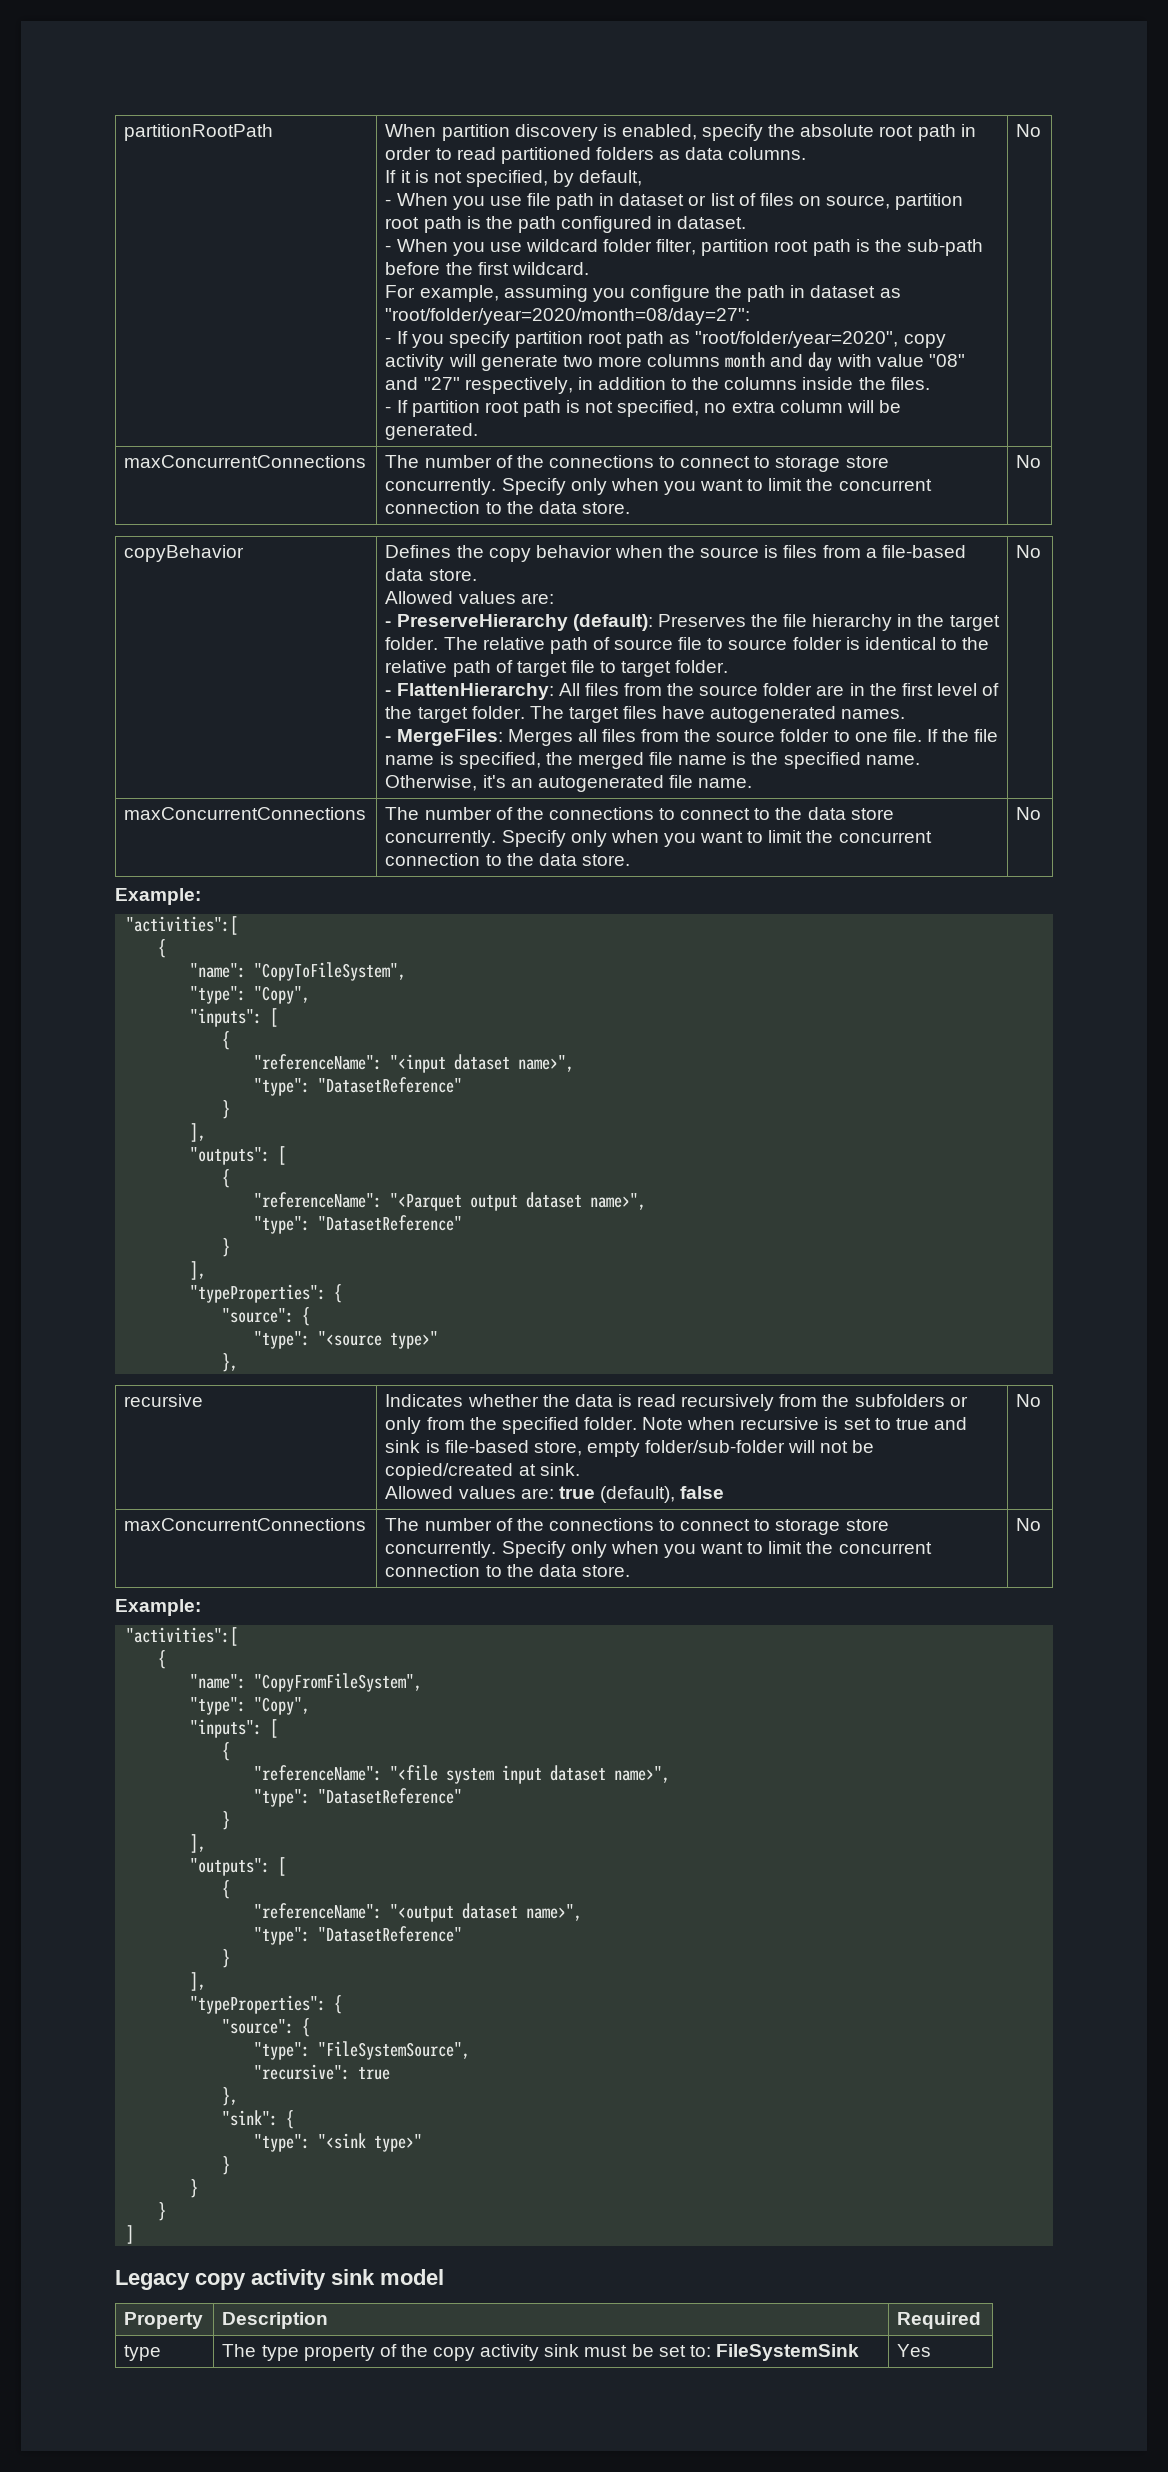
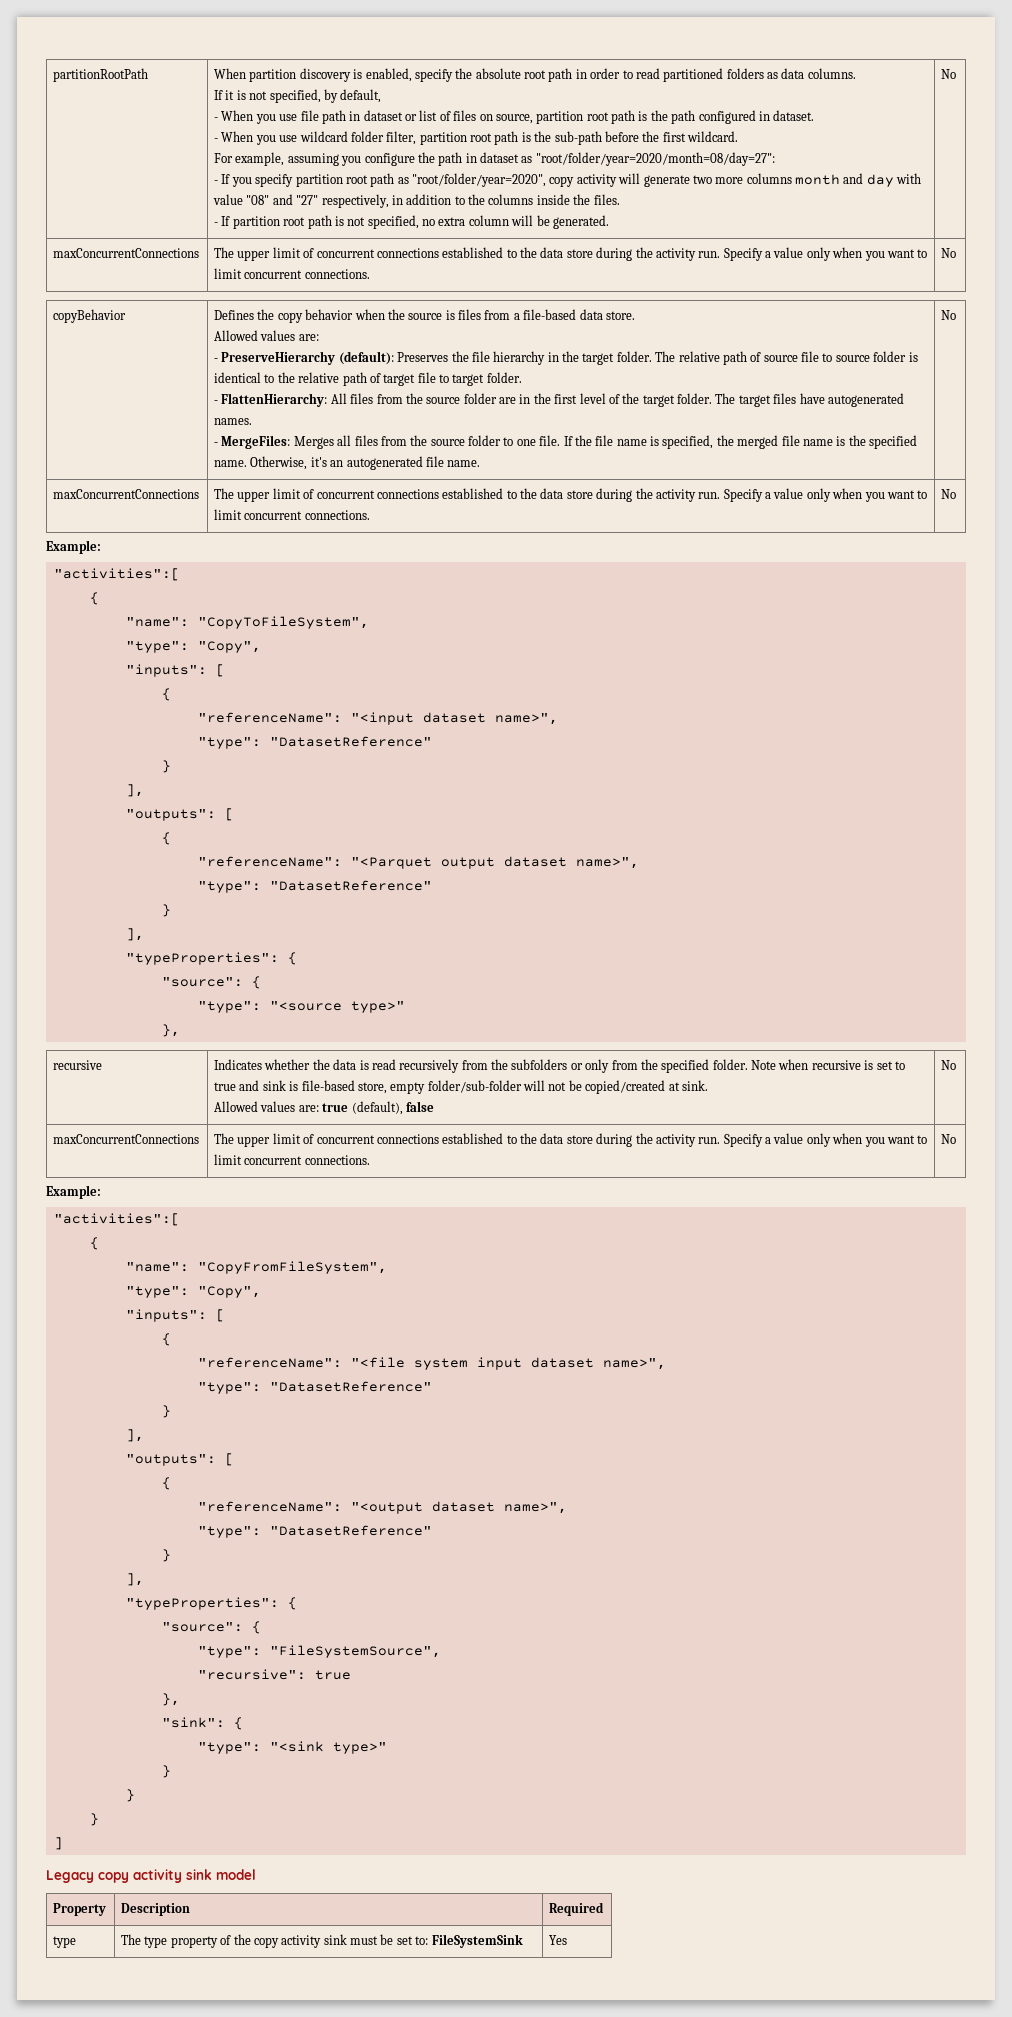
  - If partition root path is not specified, no extra column will be generated. | No
- maxConcurrentConnections | The number of the connections to connect to storage store concurrently. Specify only when you want to limit the concurrent connection to the data store. | No
+ maxConcurrentConnections | The upper limit of concurrent connections established to the data store during the activity run. Specify a value only when you want to limit concurrent connections. | No
  Otherwise, it's an autogenerated file name. | No
- maxConcurrentConnections | The number of the connections to connect to the data store concurrently. Specify only when you want to limit the concurrent connection to the data store. | No
+ maxConcurrentConnections | The upper limit of concurrent connections established to the data store during the activity run. Specify a value only when you want to limit concurrent connections. | No
  Allowed values are: true (default), false | No
- maxConcurrentConnections | The number of the connections to connect to storage store concurrently. Specify only when you want to limit the concurrent connection to the data store. | No
+ maxConcurrentConnections | The upper limit of concurrent connections established to the data store during the activity run. Specify a value only when you want to limit concurrent connections. | No

